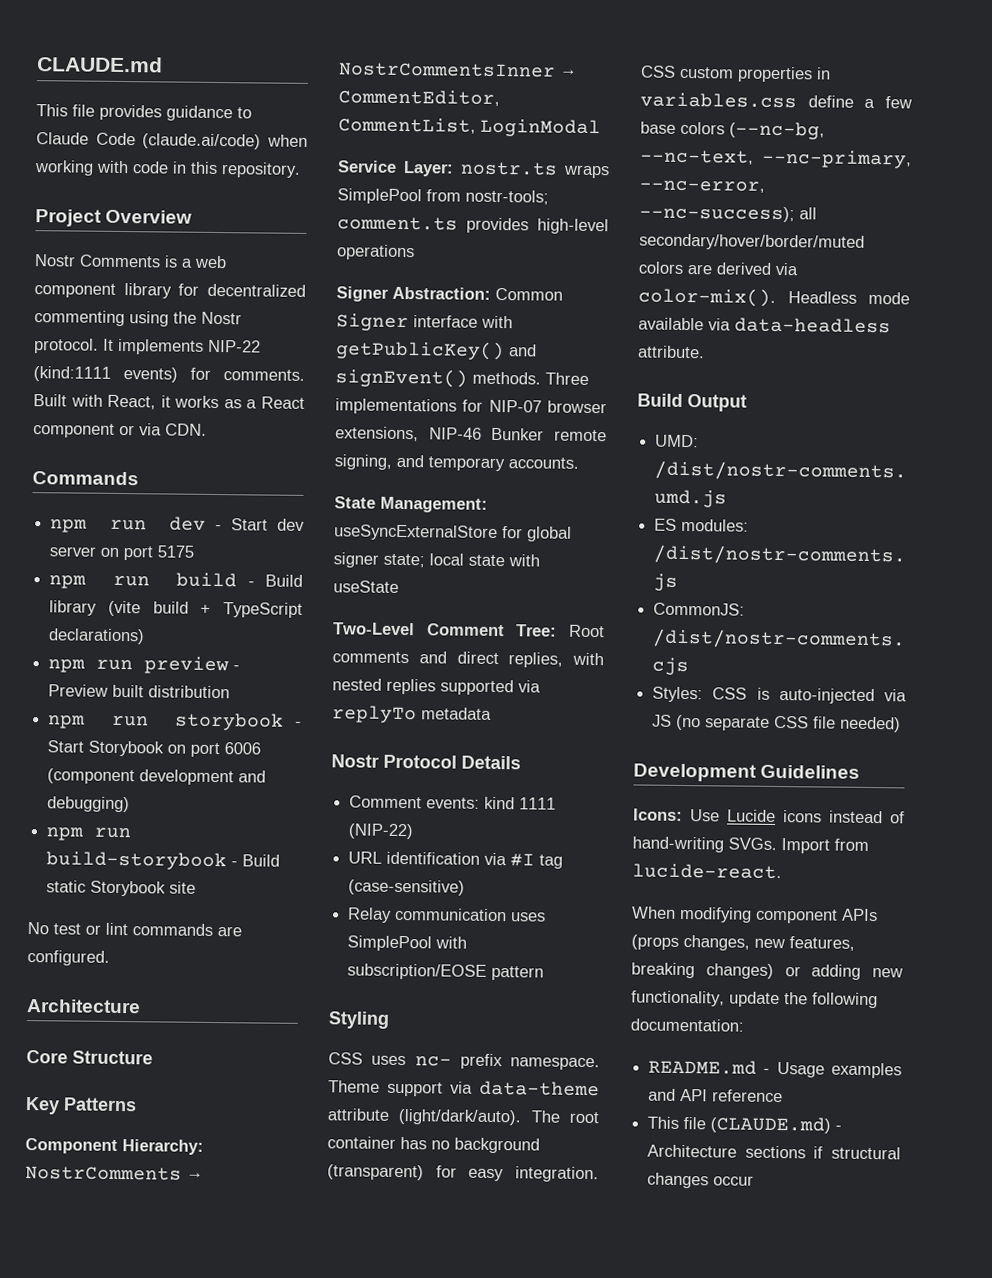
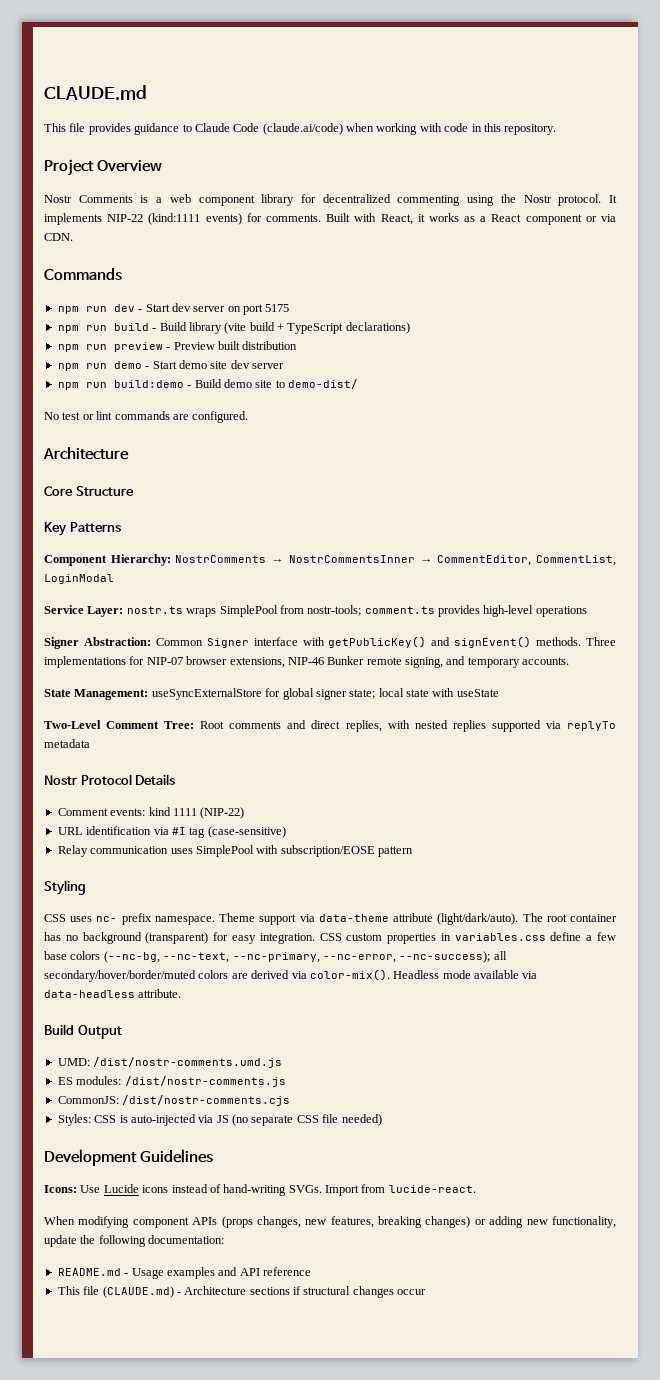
- npm run storybook - Start Storybook on port 6006 (component development and debugging)
- npm run build-storybook - Build static Storybook site
+ npm run demo - Start demo site dev server
+ npm run build:demo - Build demo site to demo-dist/

